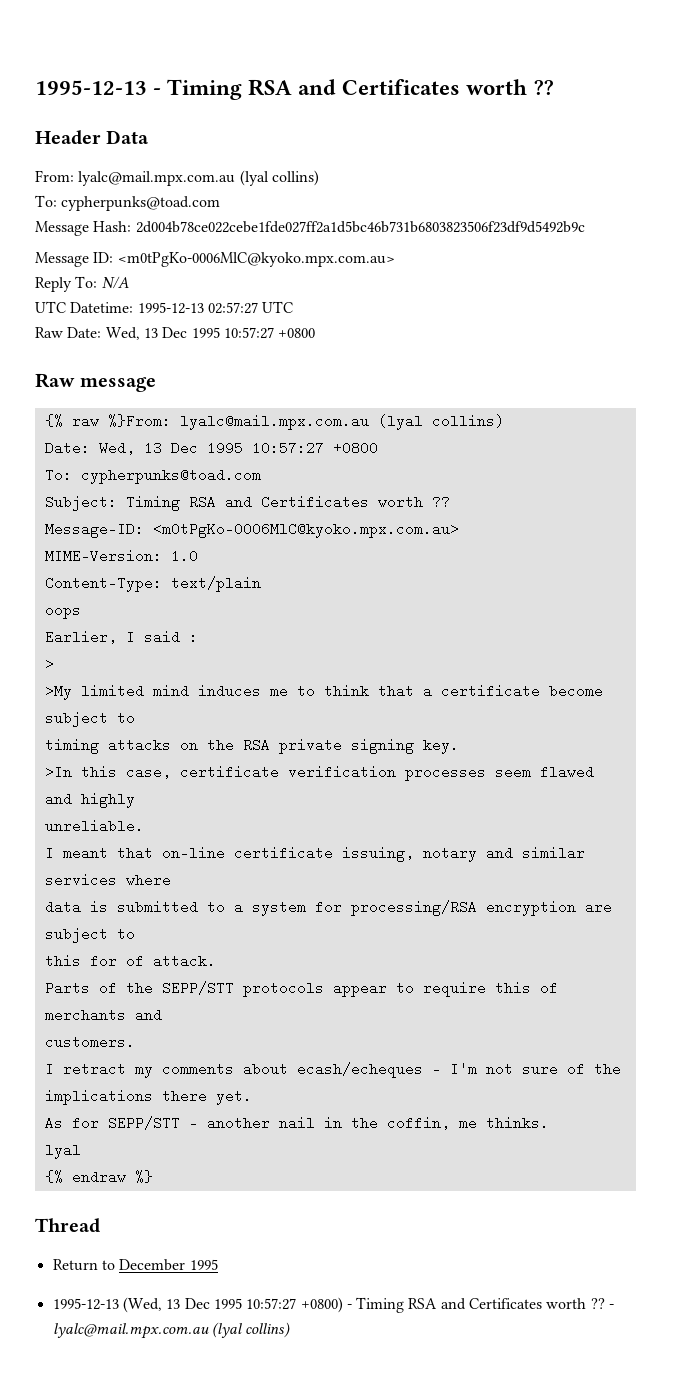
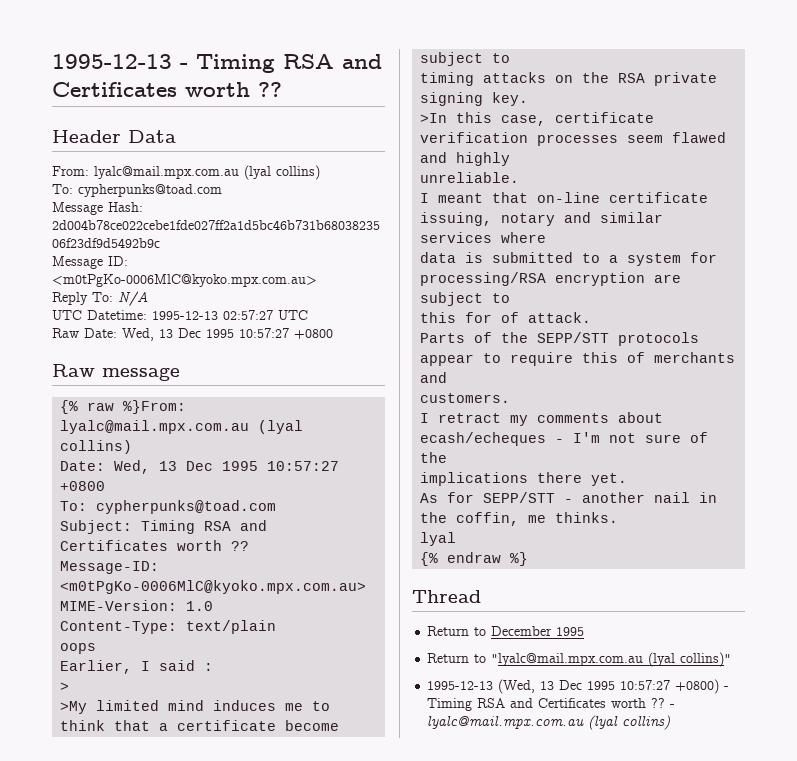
+ Return to "lyalc@mail.mpx.com.au (lyal collins)"

